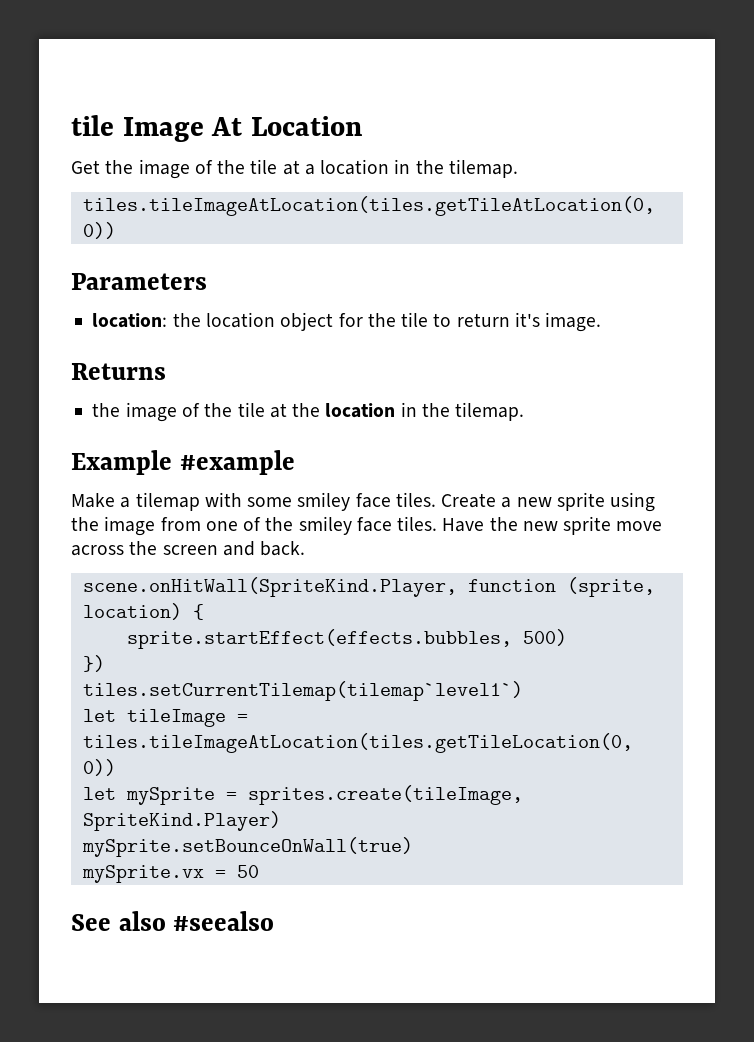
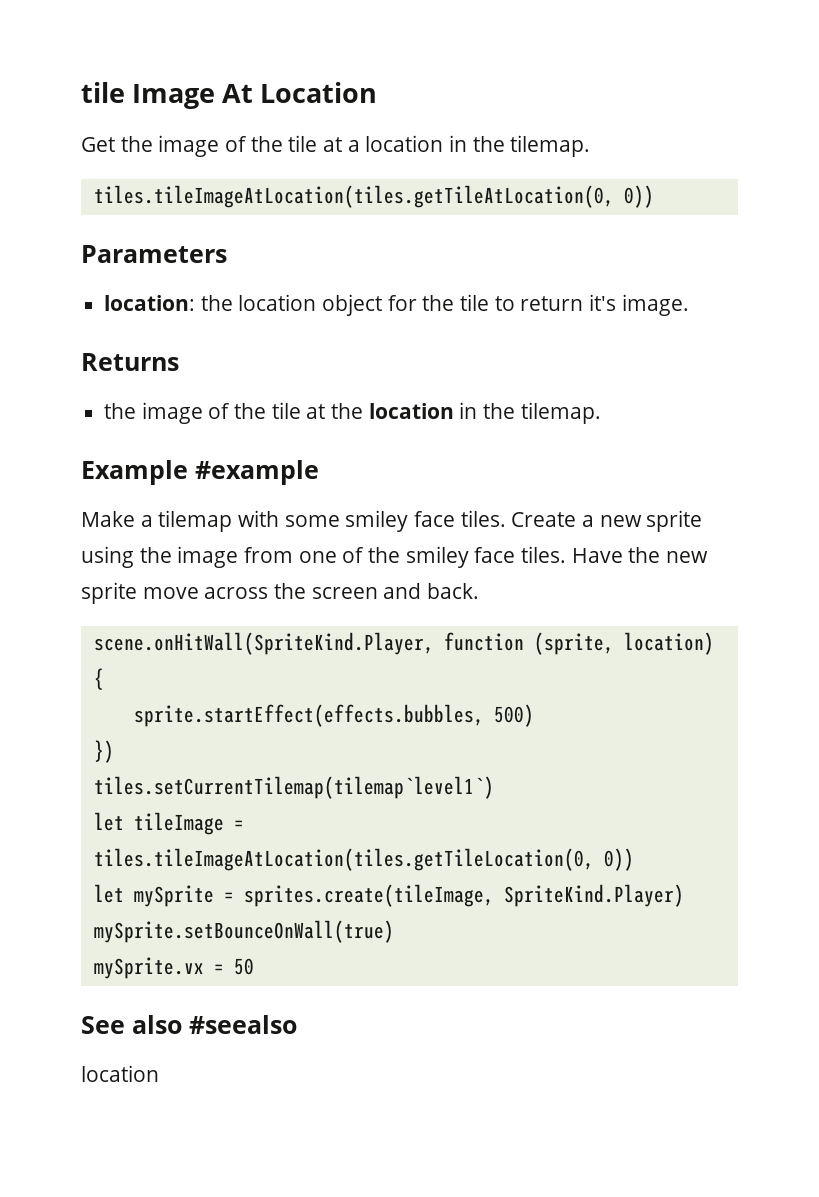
  See also #seealso
+ location

